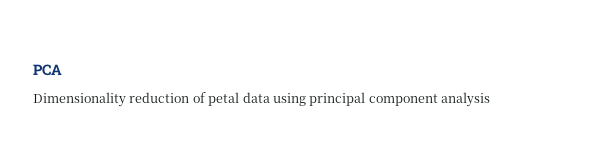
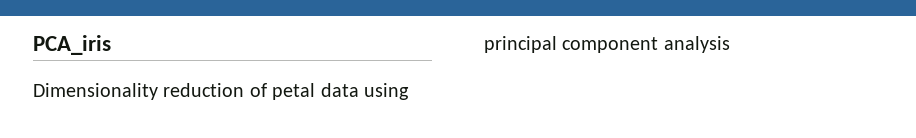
- PCA
+ PCA_iris

